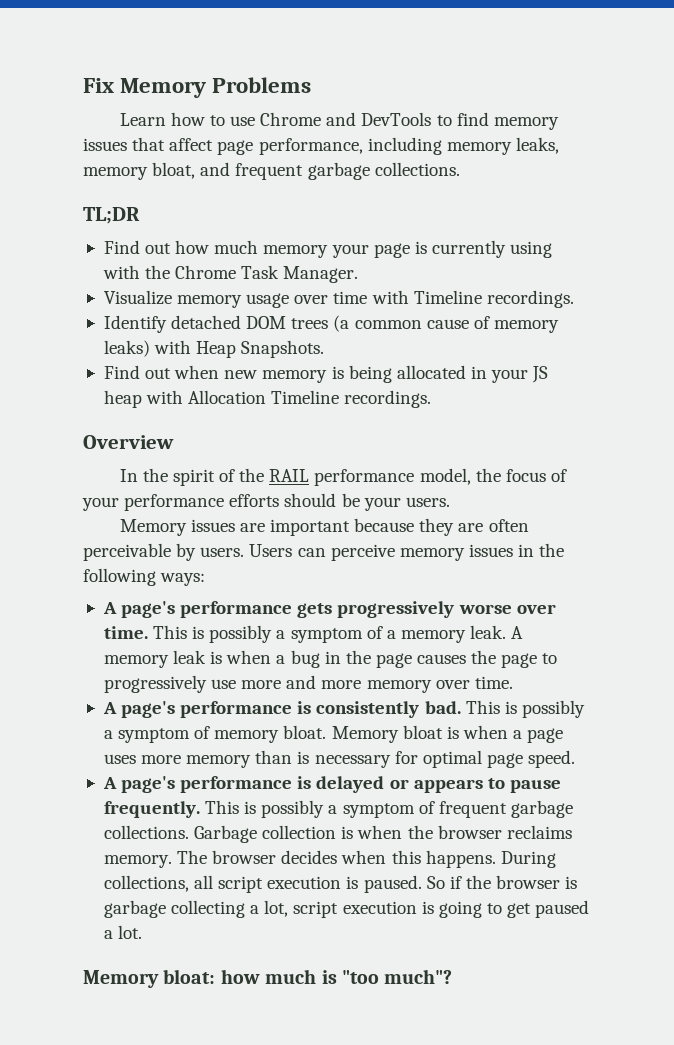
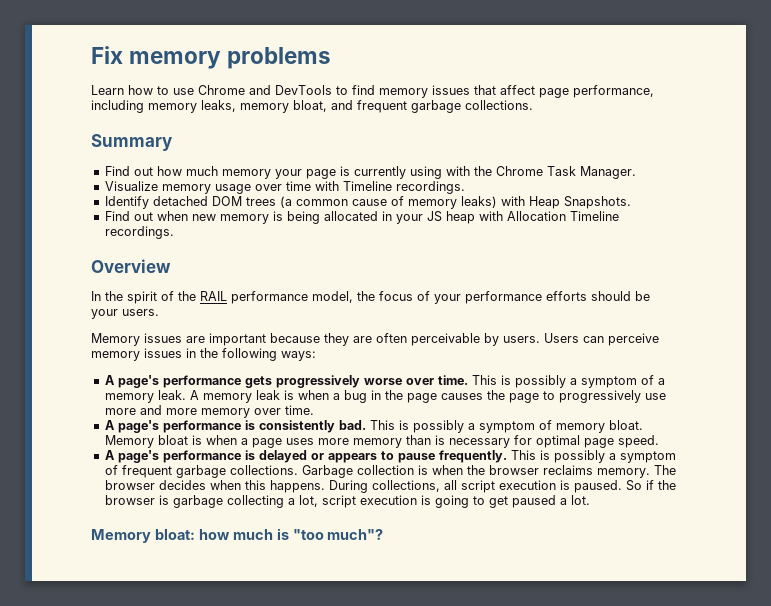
- Fix Memory Problems
+ Fix memory problems
- TL;DR
+ Summary

